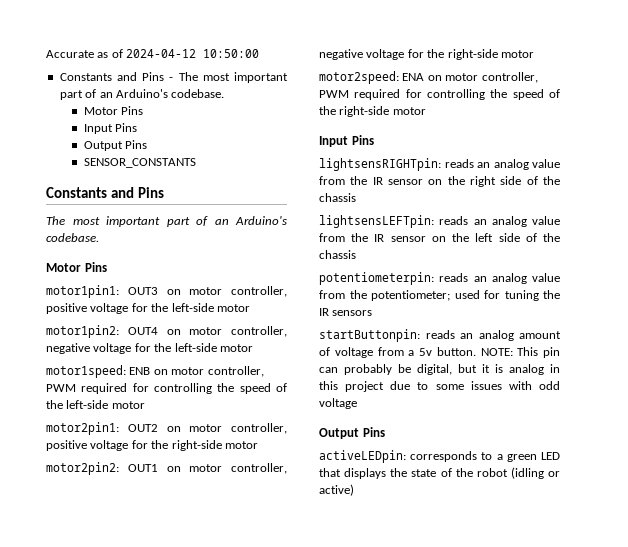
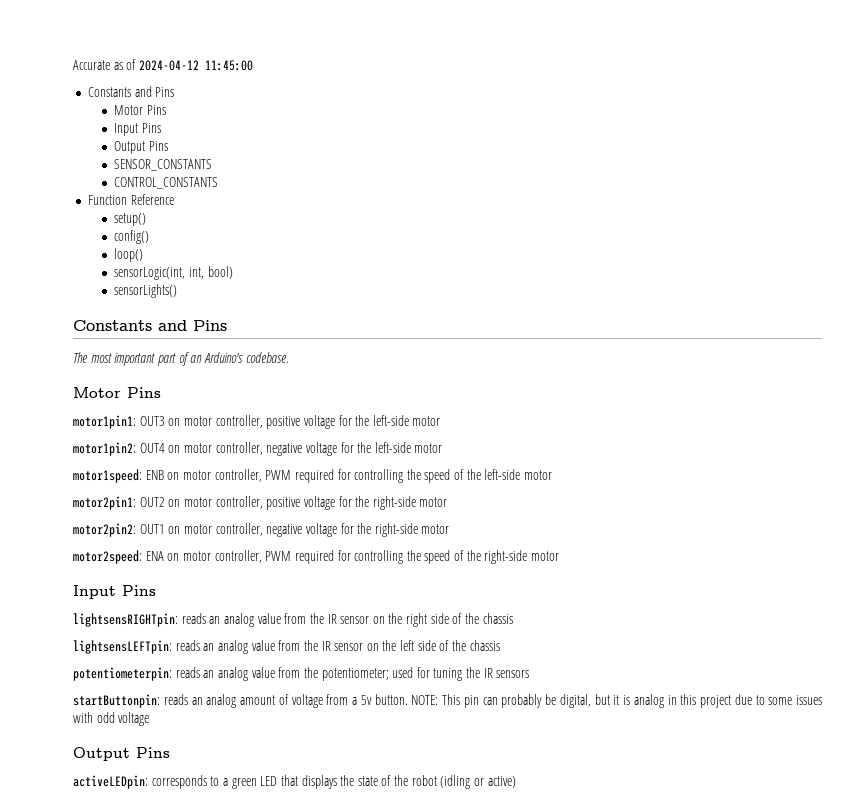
- Accurate as of 2024-04-12 10:50:00
- Constants and Pins - The most important part of an Arduino's codebase.
+ Accurate as of 2024-04-12 11:45:00
+ Constants and Pins
+ CONTROL_CONSTANTS
+ Function Reference
+ setup()
+ config()
+ loop()
+ sensorLogic(int, int, bool)
+ sensorLights()

